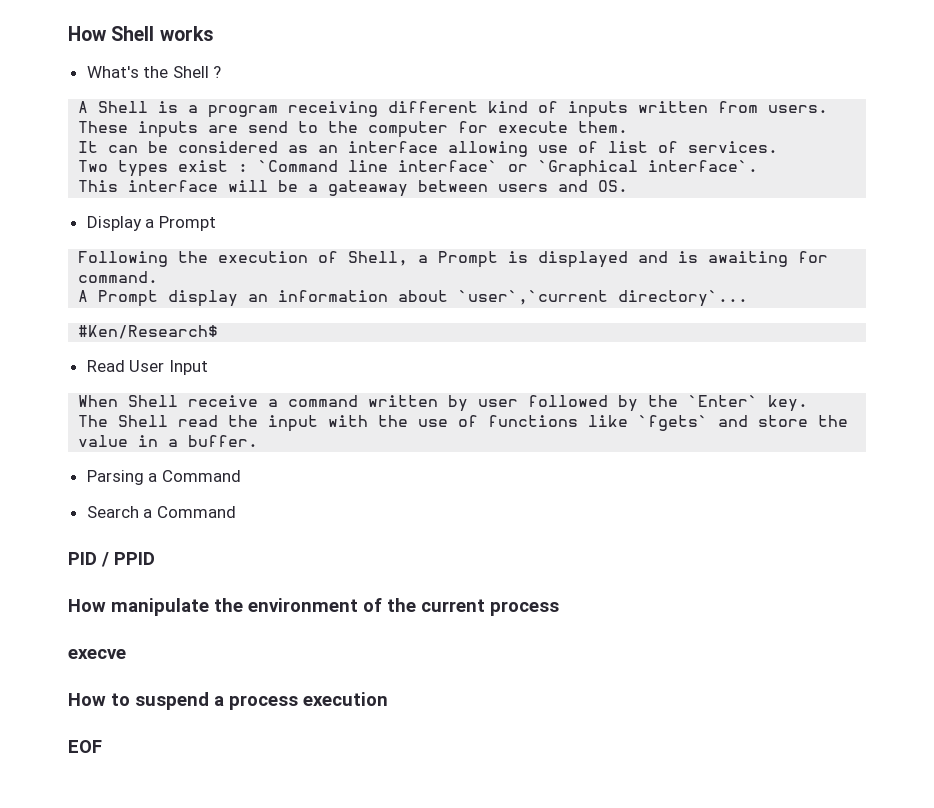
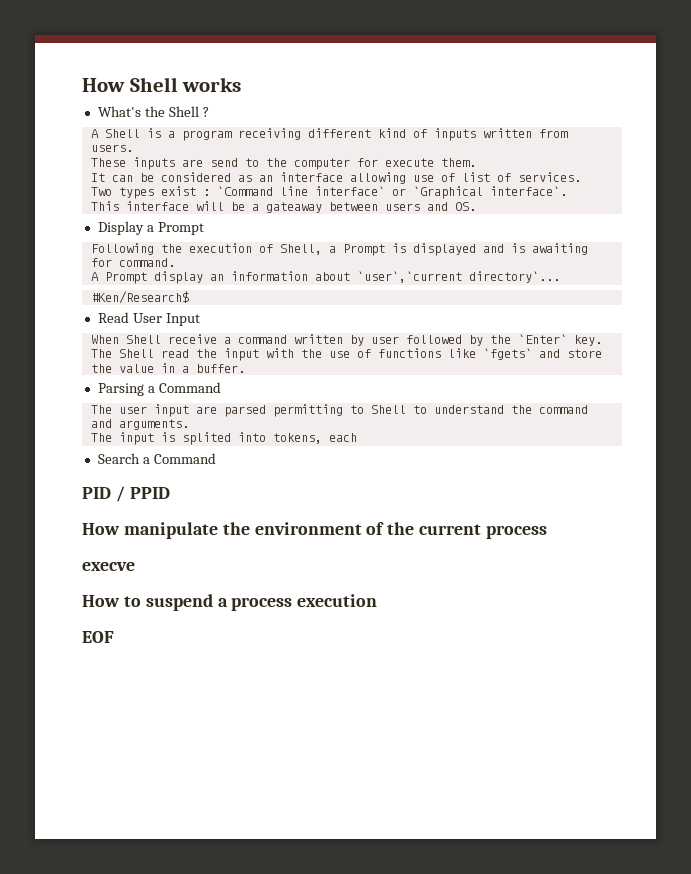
+ The user input are parsed permitting to Shell to understand the command and arguments.
+ The input is splited into tokens, each

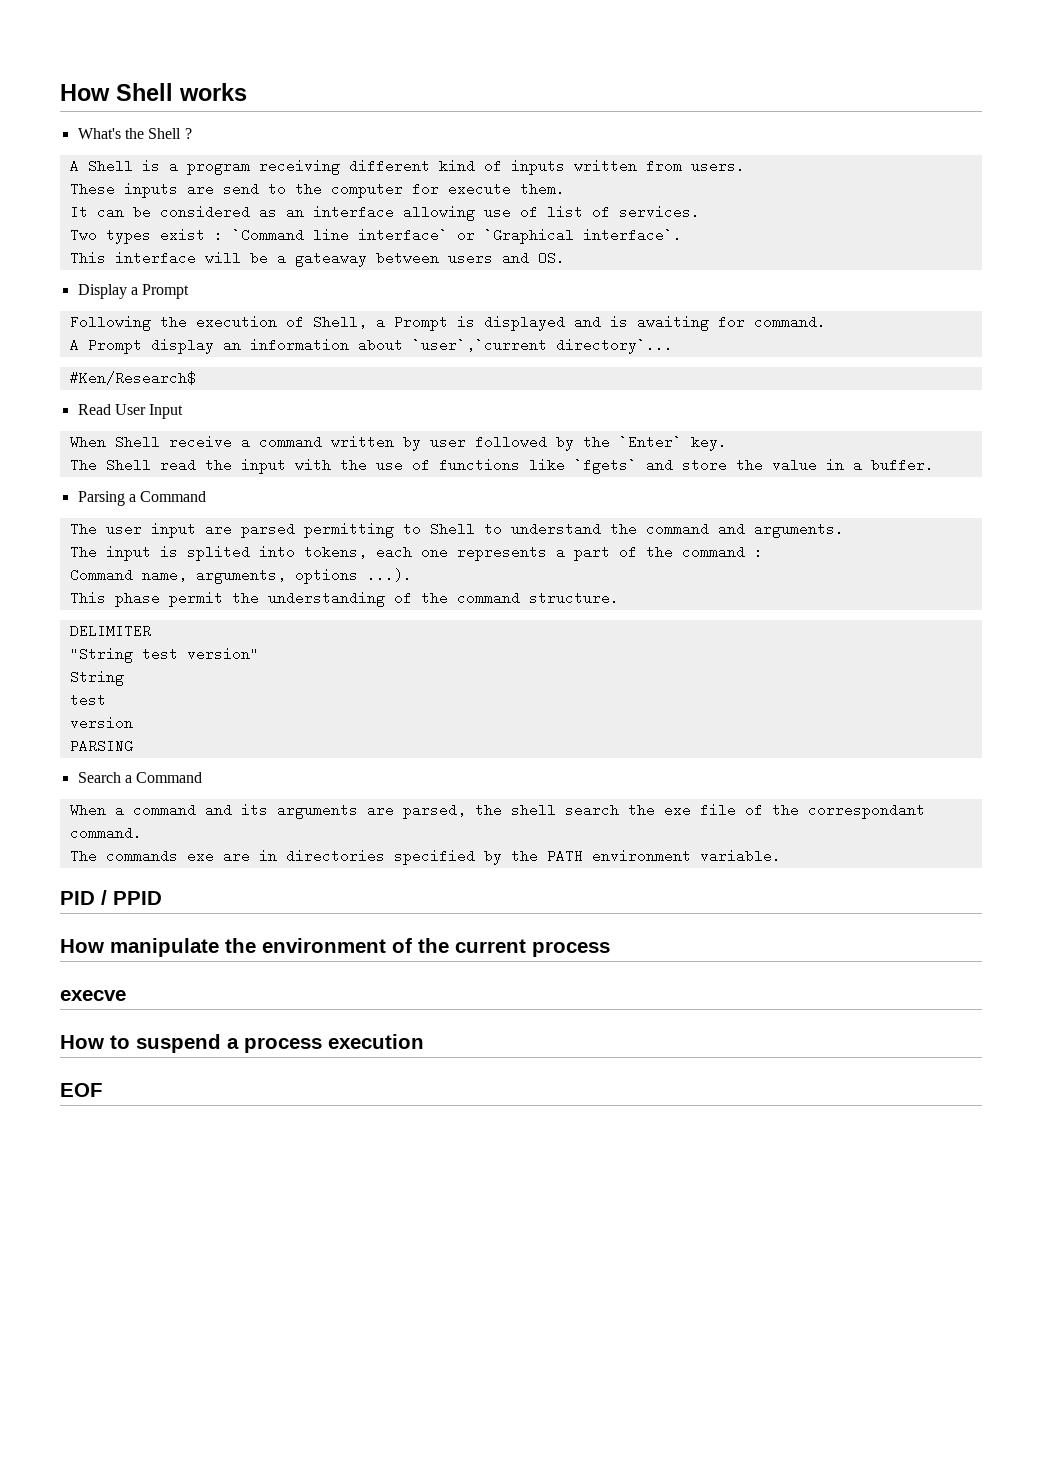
- The input is splited into tokens, each
+ The input is splited into tokens, each one represents a part of the command :
+ Command name, arguments, options ...).
+ This phase permit the understanding of the command structure.
+ DELIMITER
+ "String test version"
+ String
+ test
+ version
+ PARSING
  Search a Command
+ When a command and its arguments are parsed, the shell search the exe file of the correspondant command.
+ The commands exe are in directories specified by the PATH environment variable.

